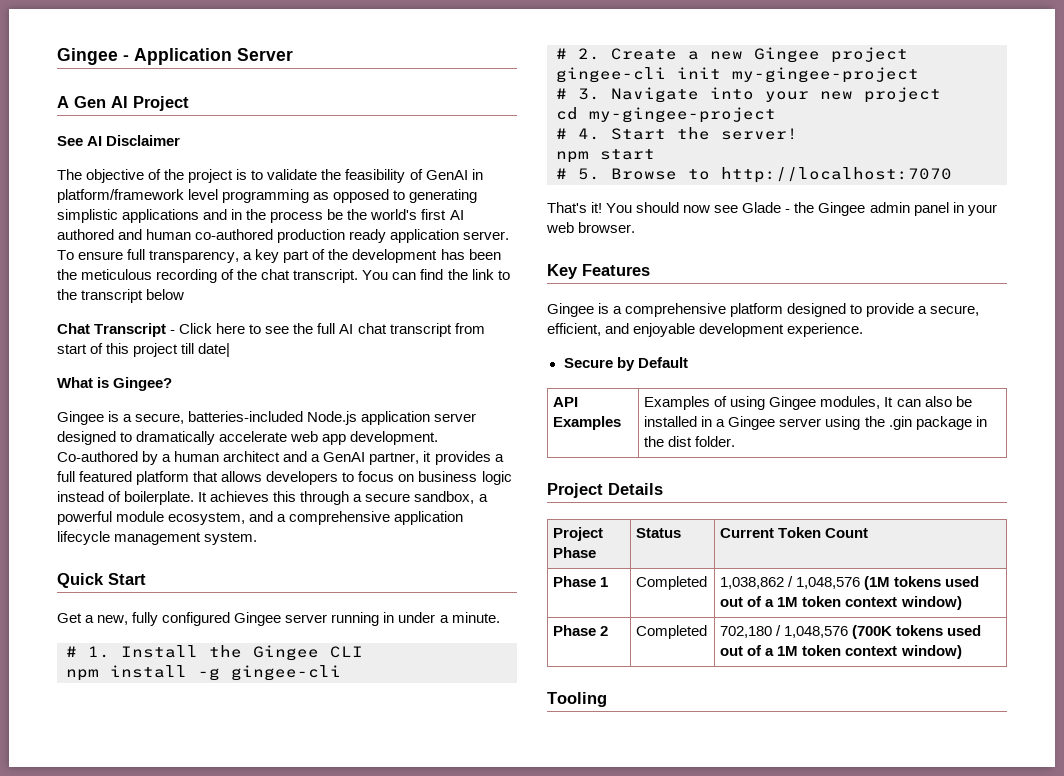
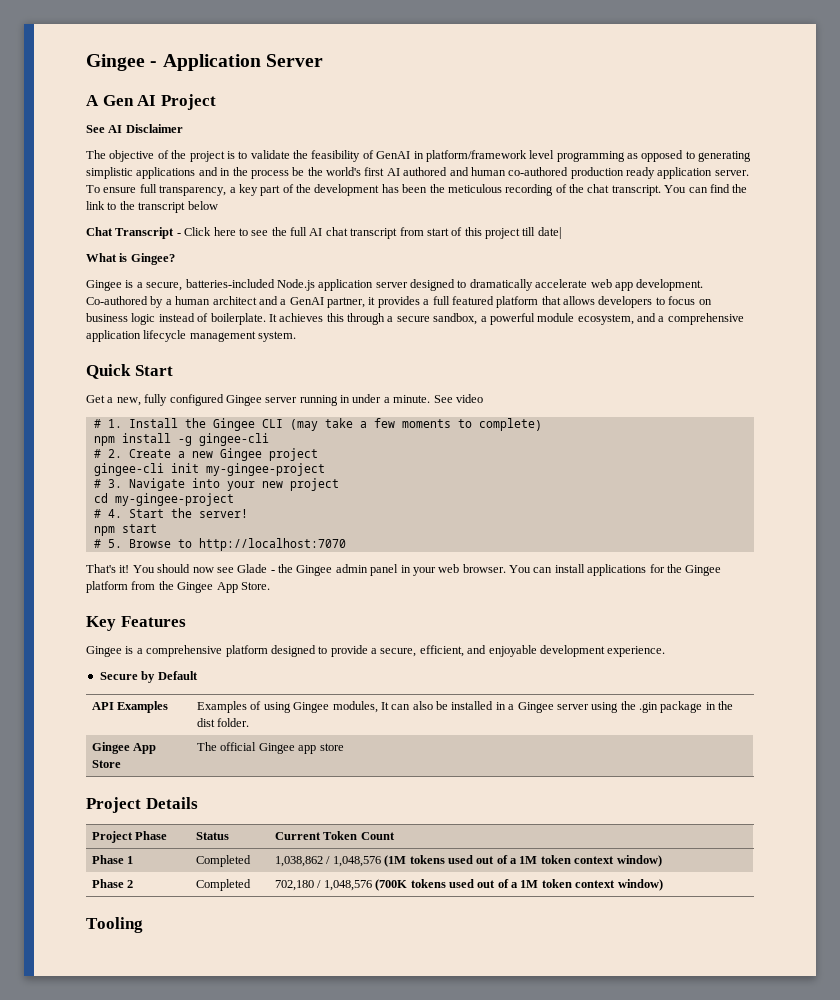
+ See video
- # 1. Install the Gingee CLI
+ # 1. Install the Gingee CLI (may take a few moments to complete)
+ You can install applications for the Gingee platform from the Gingee App Store.
+ Gingee App Store | The official Gingee app store

